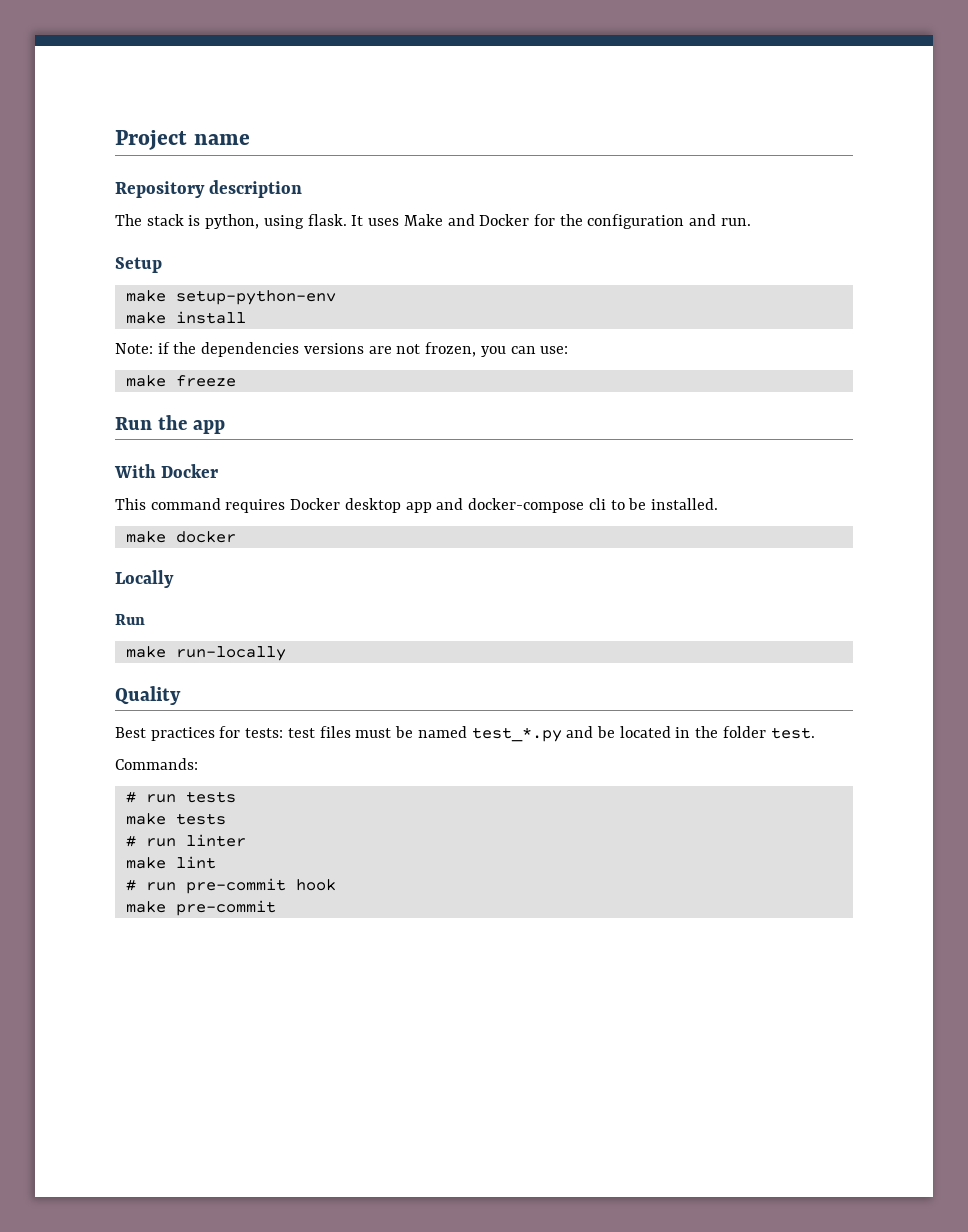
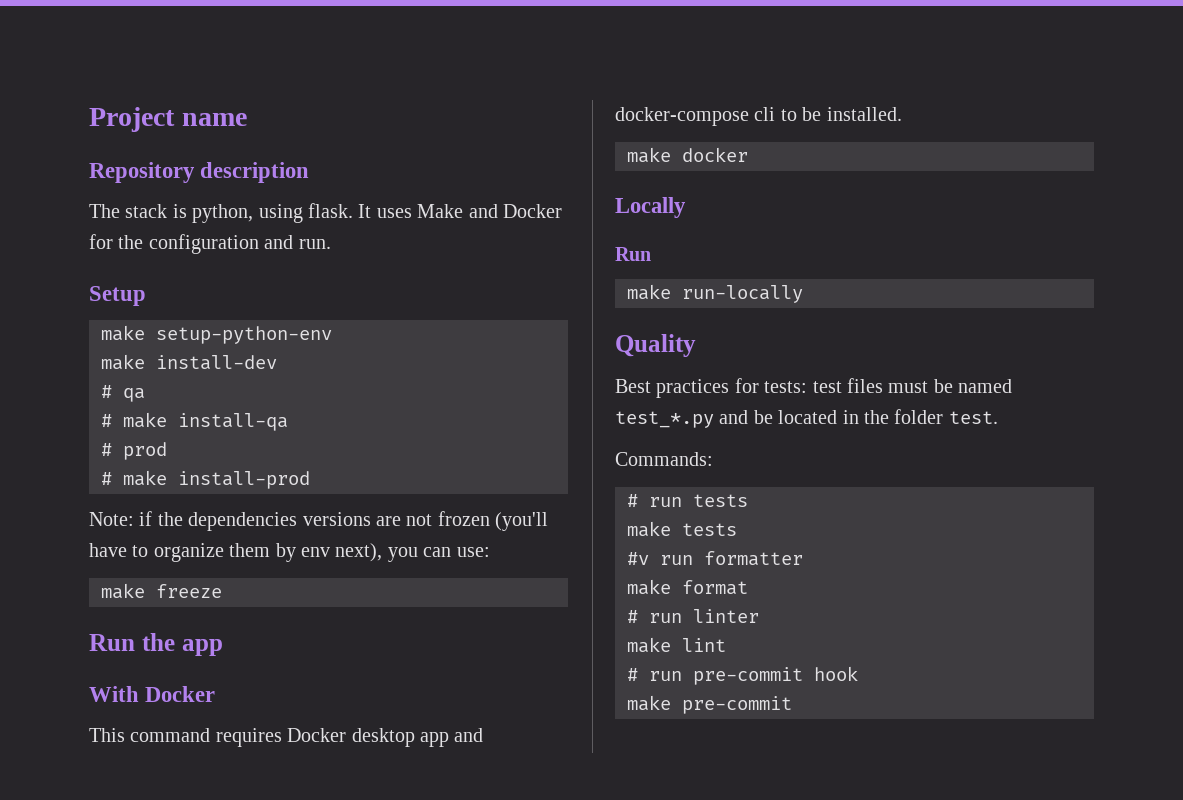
- make install
+ make install-dev
+ # qa
+ # make install-qa
+ # prod
+ # make install-prod
- Note: if the dependencies versions are not frozen, you can use:
+ Note: if the dependencies versions are not frozen (you'll have to organize them by env next), you can use:
+ #v run formatter
+ make format

